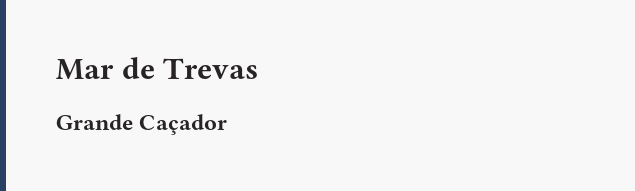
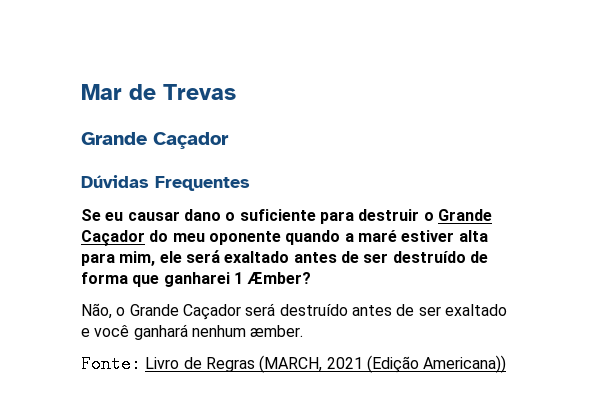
+ Dúvidas Frequentes
+ Se eu causar dano o suficiente para destruir o Grande Caçador do meu oponente quando a maré estiver alta para mim, ele será exaltado antes de ser destruído de forma que ganharei 1 Æmber?
+ Não, o Grande Caçador será destruído antes de ser exaltado e você ganhará nenhum æmber.
+ Fonte: Livro de Regras (MARCH, 2021 (Edição Americana))

